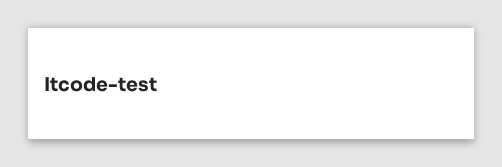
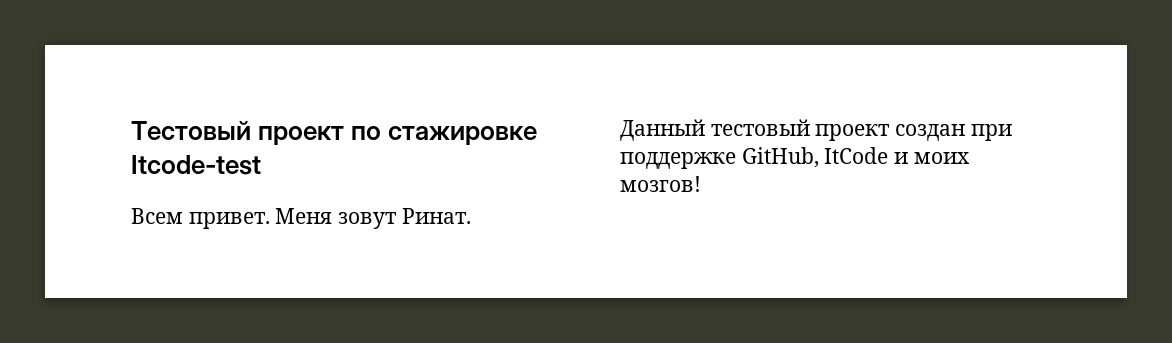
- Itcode-test
+ Тестовый проект по стажировке Itcode-test
+ Всем привет. Меня зовут Ринат. Данный тестовый проект создан при поддержке GitHub, ItCode и моих мозгов!

